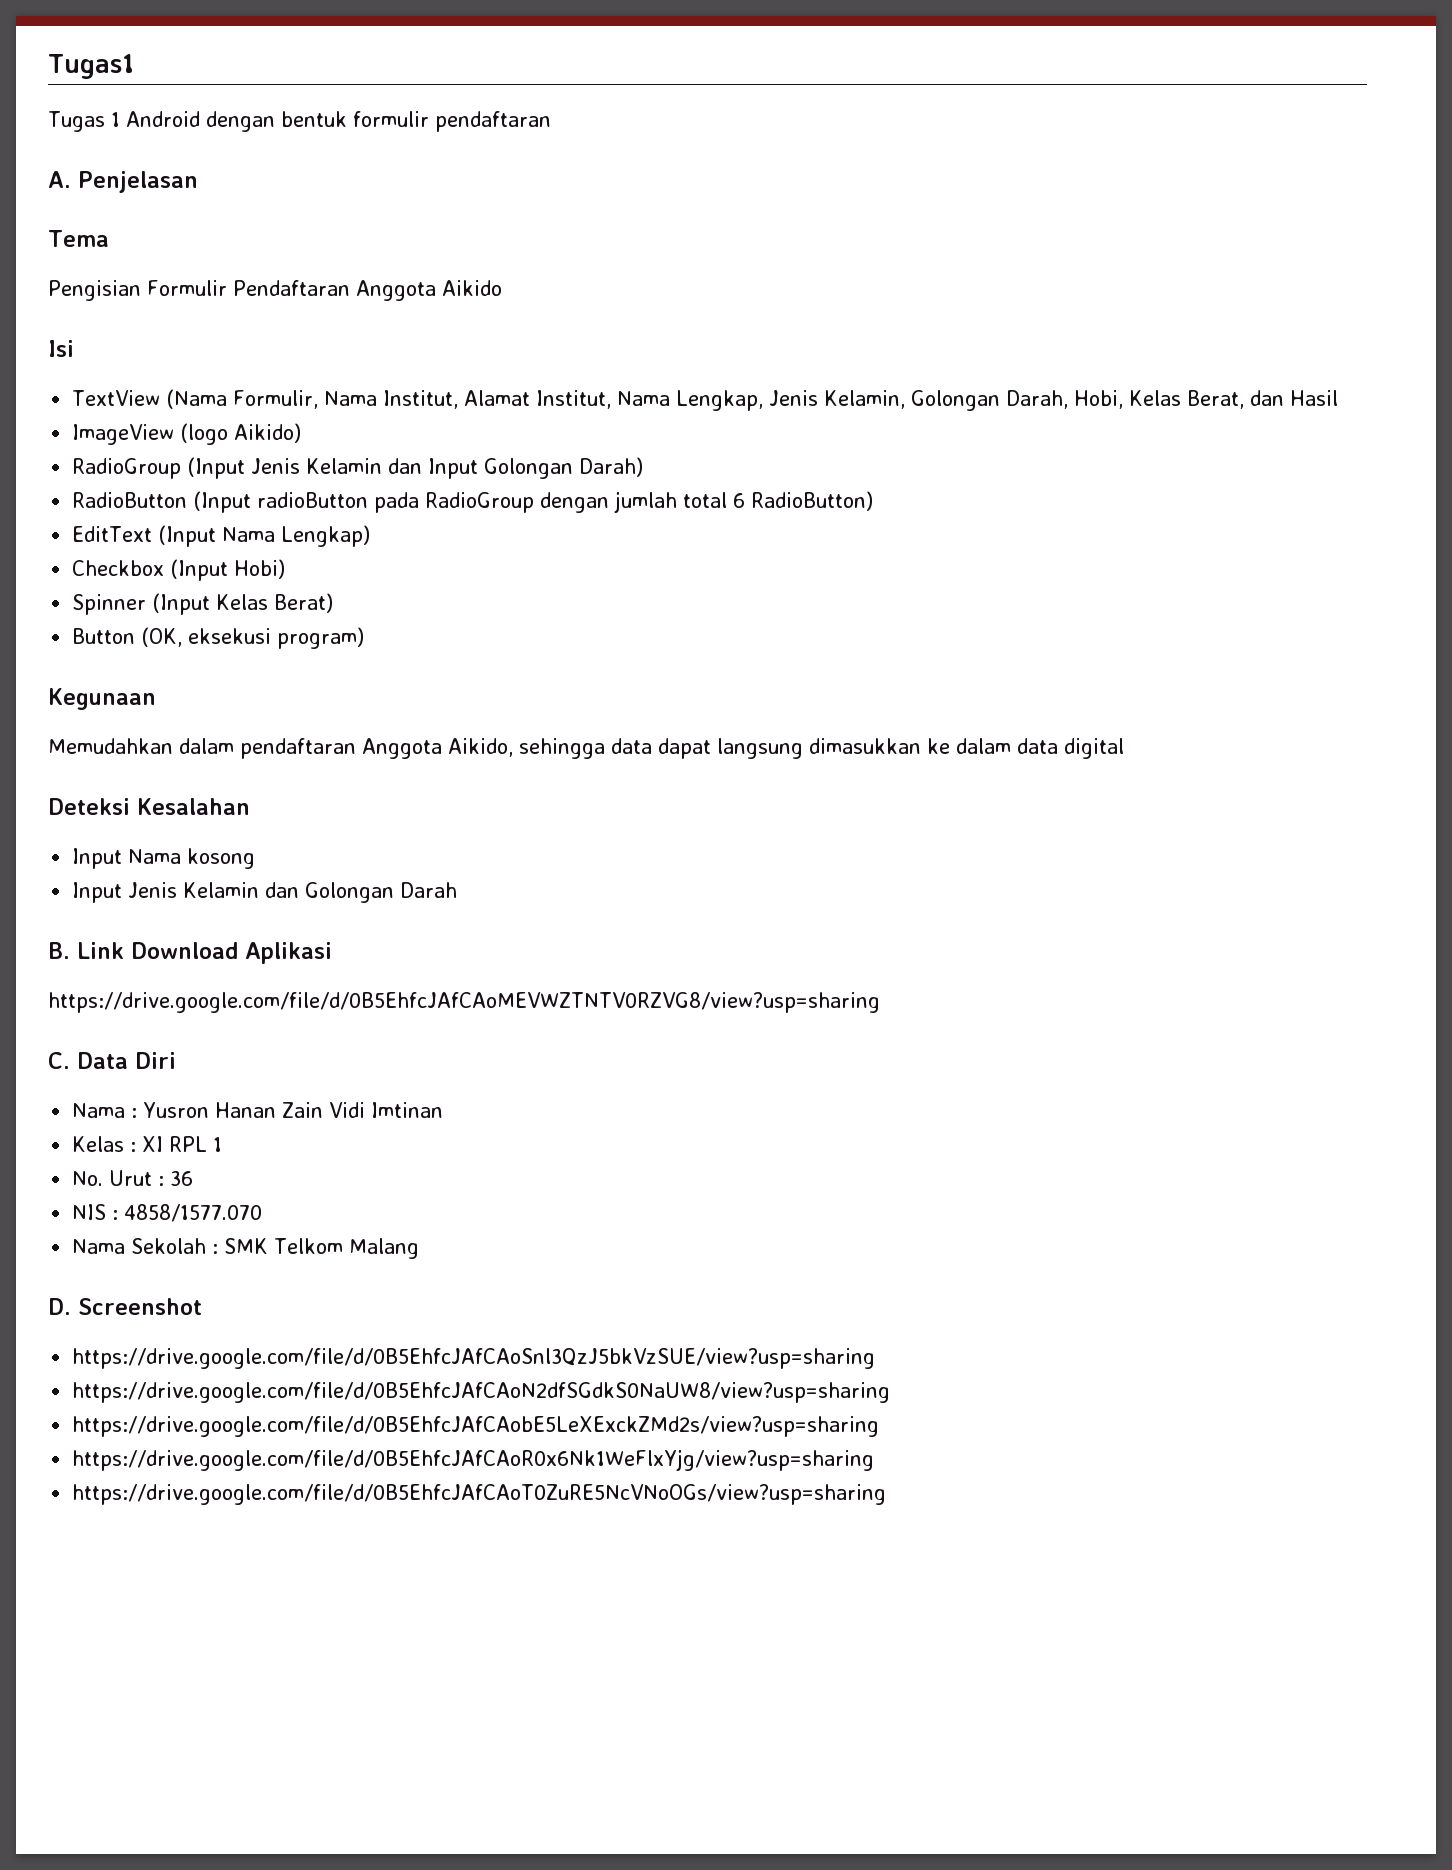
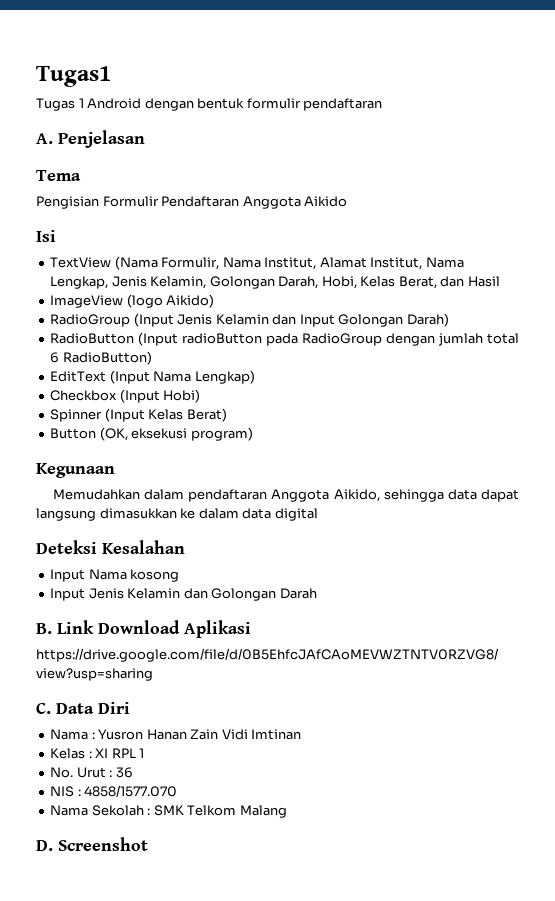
- https://drive.google.com/file/d/0B5EhfcJAfCAoSnl3QzJ5bkVzSUE/view?usp=sharing
- https://drive.google.com/file/d/0B5EhfcJAfCAoN2dfSGdkS0NaUW8/view?usp=sharing
- https://drive.google.com/file/d/0B5EhfcJAfCAobE5LeXExckZMd2s/view?usp=sharing
- https://drive.google.com/file/d/0B5EhfcJAfCAoR0x6Nk1WeFlxYjg/view?usp=sharing
- https://drive.google.com/file/d/0B5EhfcJAfCAoT0ZuRE5NcVNoOGs/view?usp=sharing

